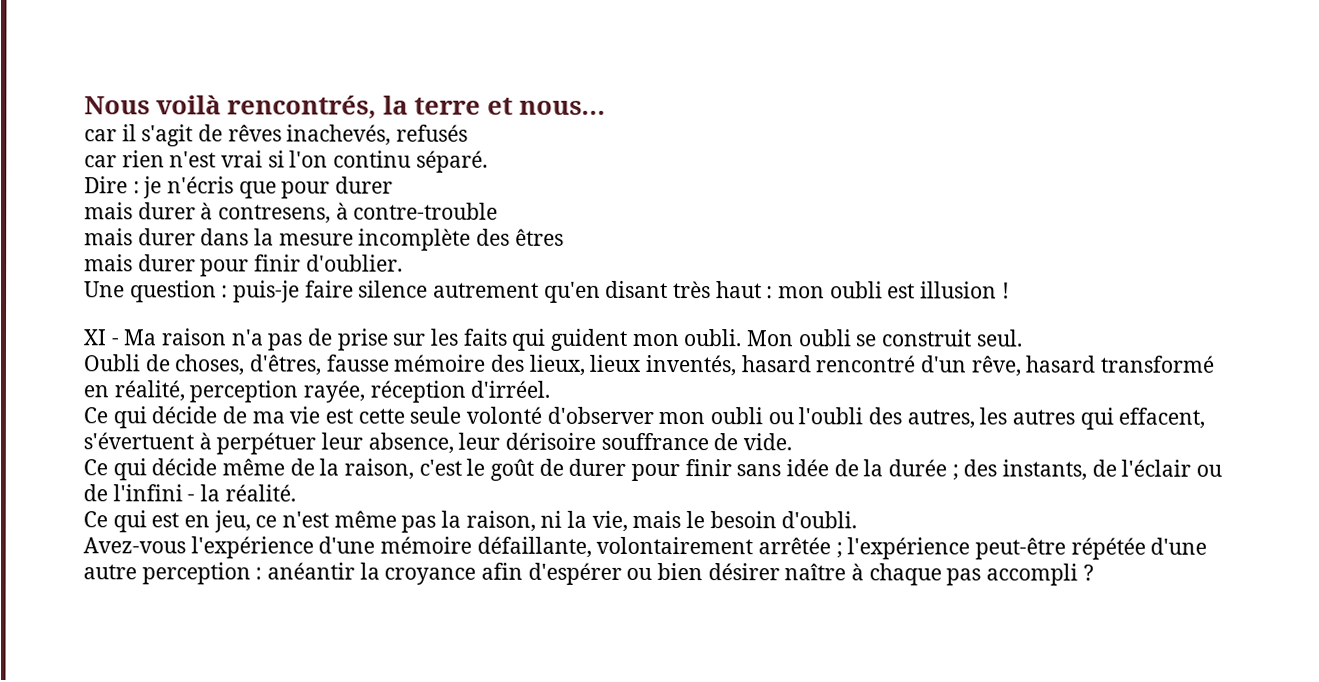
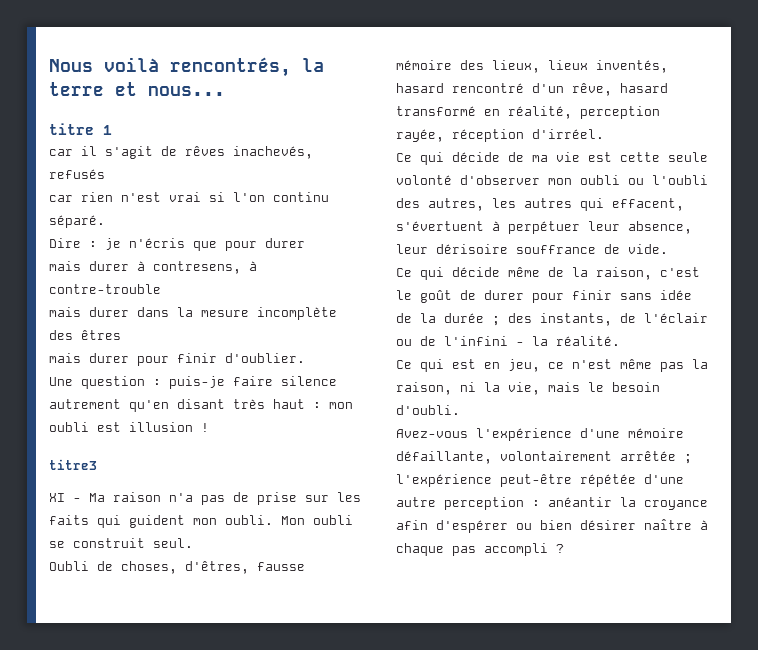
+ titre 1
+ titre3

